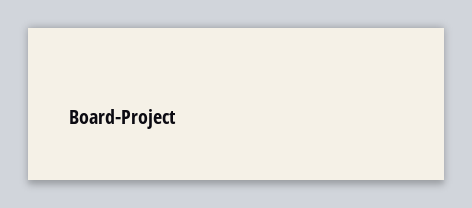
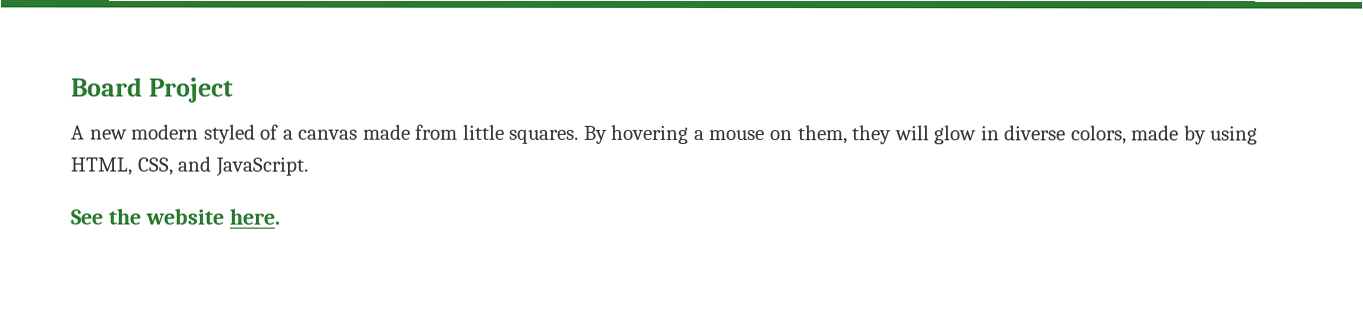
- Board-Project
+ Board Project
+ A new modern styled of a canvas made from little squares. By hovering a mouse on them, they will glow in diverse colors, made by using HTML, CSS, and JavaScript.
+ See the website here.

